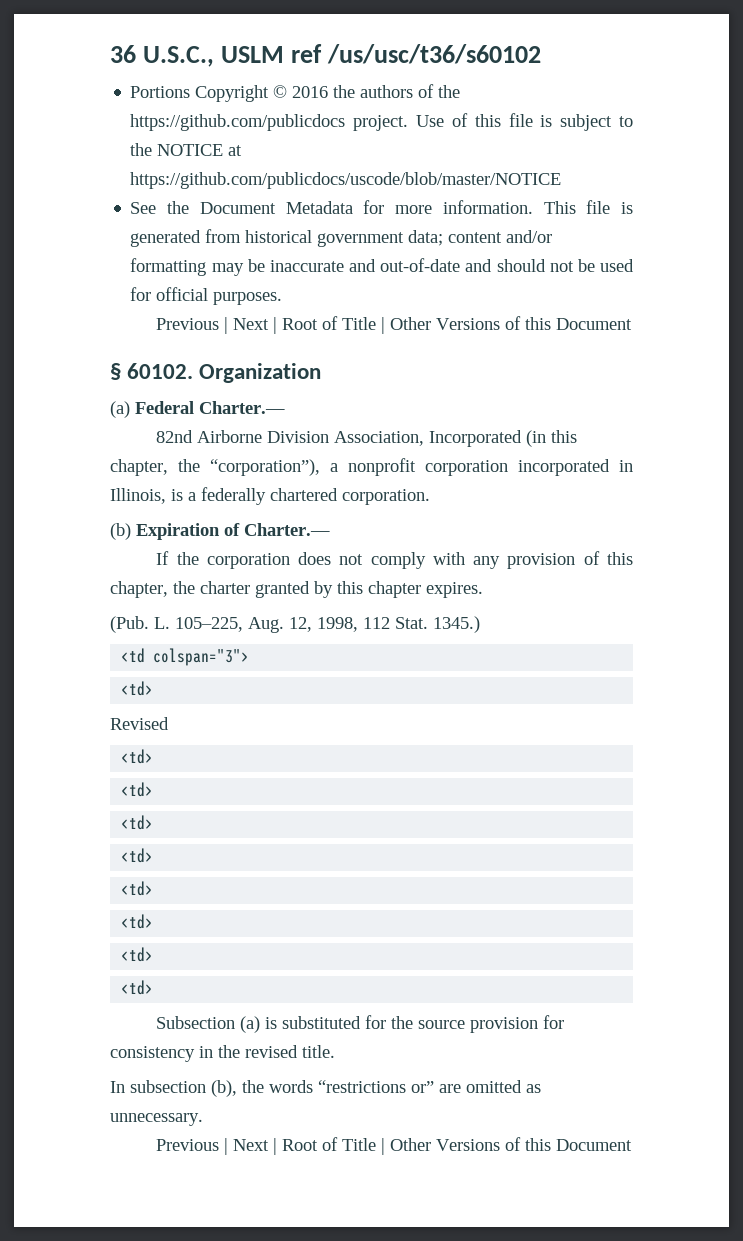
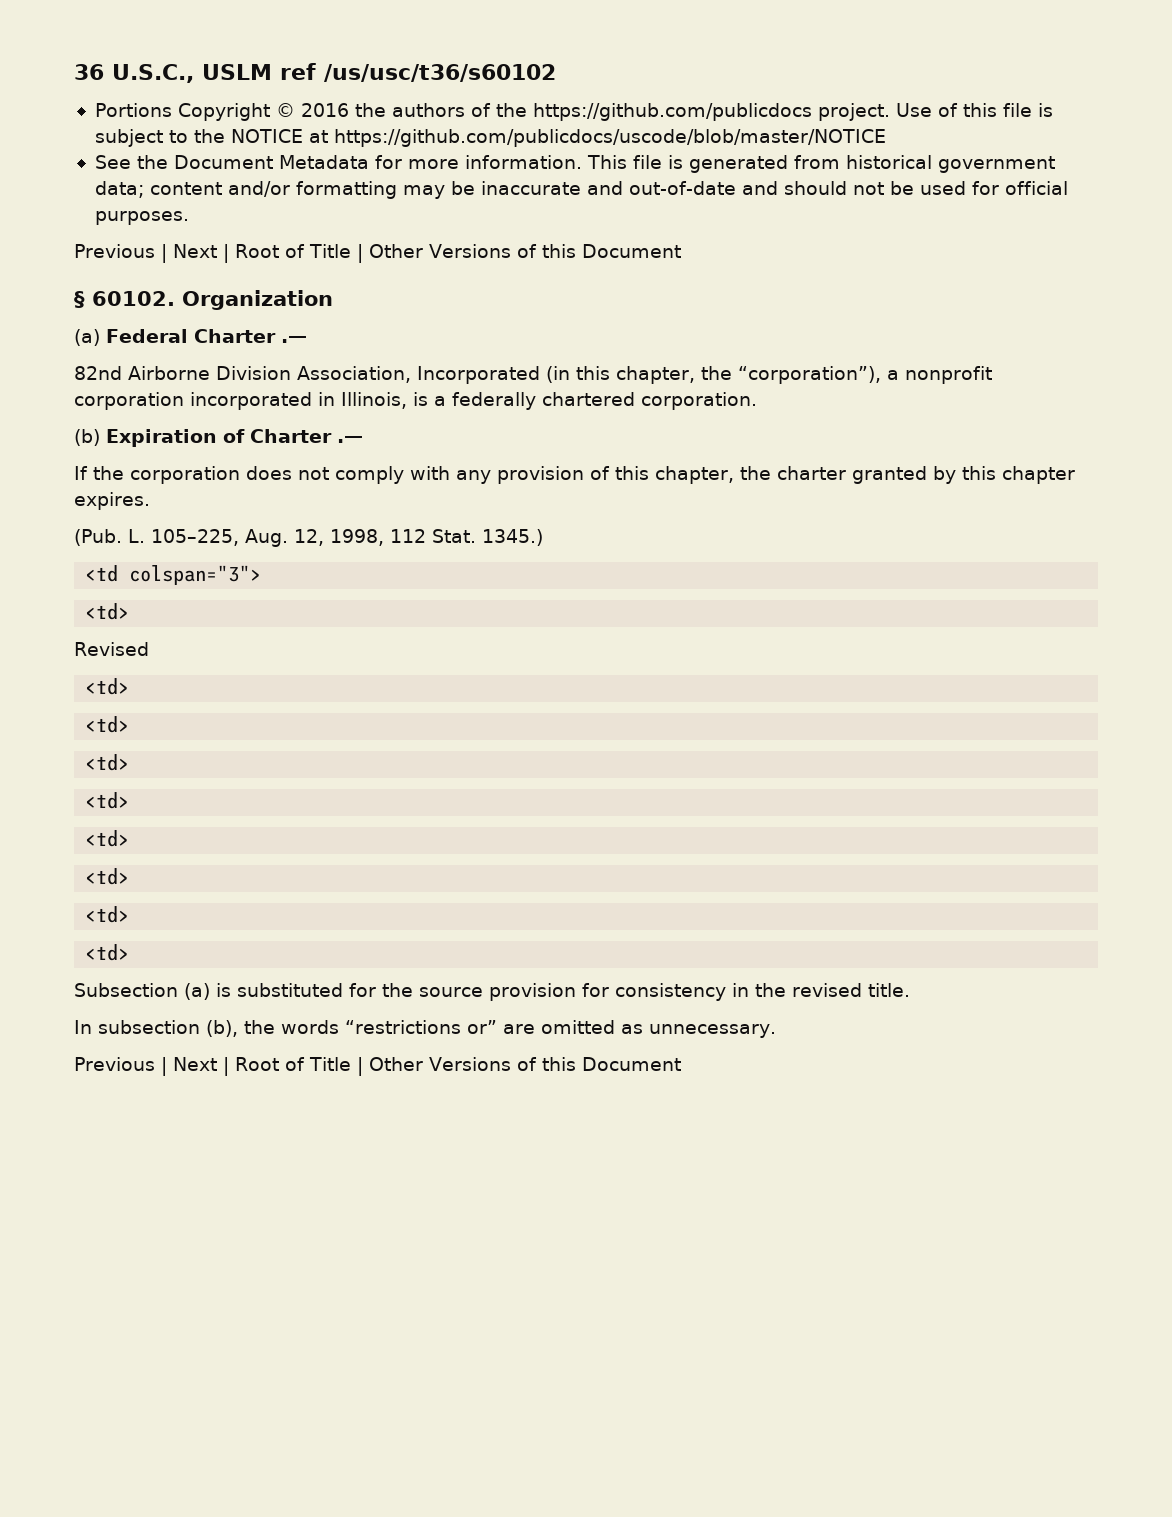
- (a) Federal Charter.—
+ (a) Federal Charter .—
- (b) Expiration of Charter.—
+ (b) Expiration of Charter .—

